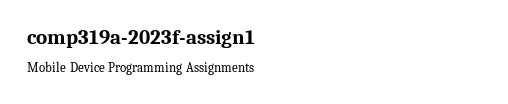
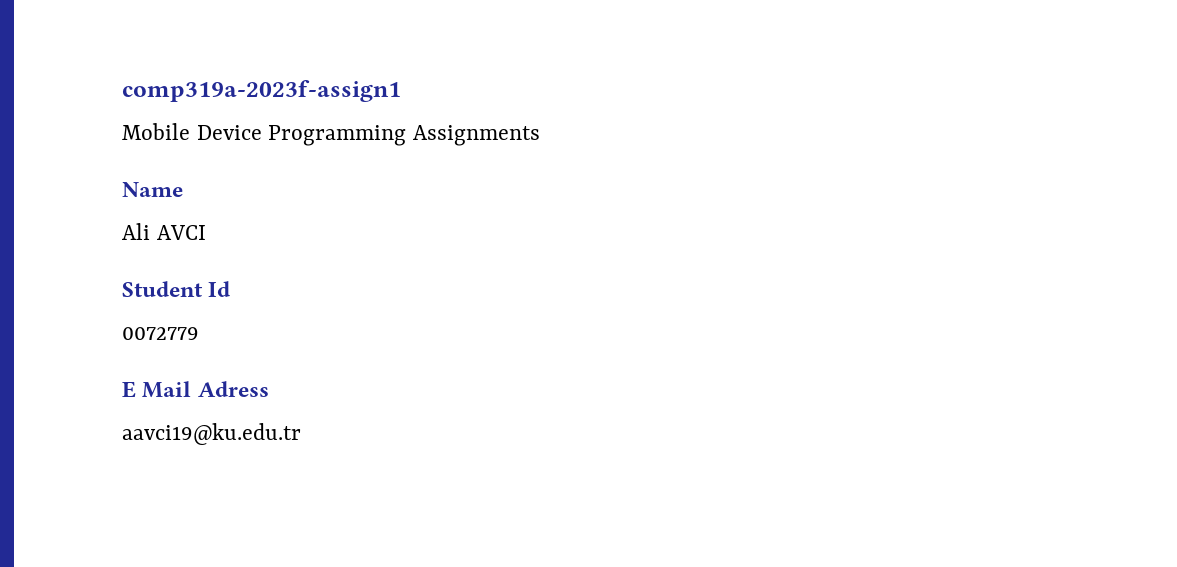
+ Name
+ Ali AVCI
+ Student Id
+ 0072779
+ E Mail Adress
+ aavci19@ku.edu.tr

